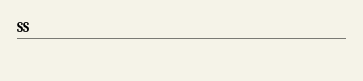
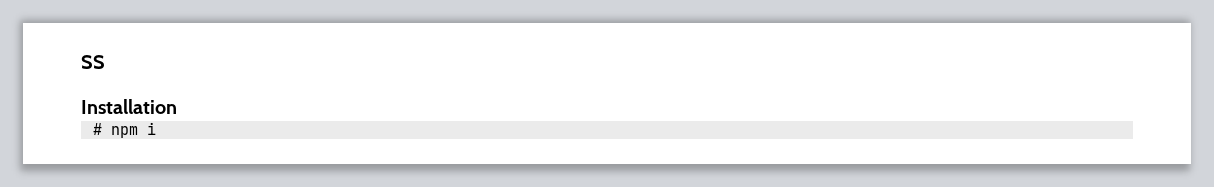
+ Installation
+ # npm i

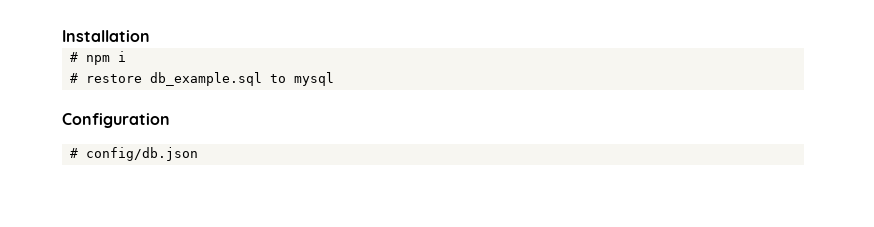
- SS
+ # restore db_example.sql to mysql
+ Configuration
+ # config/db.json

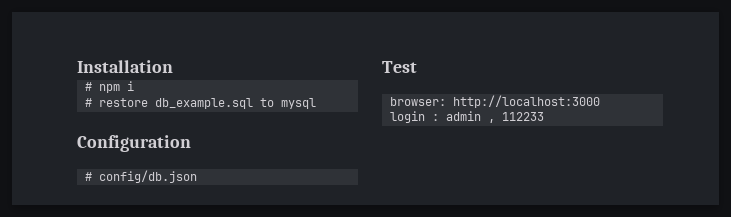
+ Test
+ browser: http://localhost:3000
+ login : admin , 112233

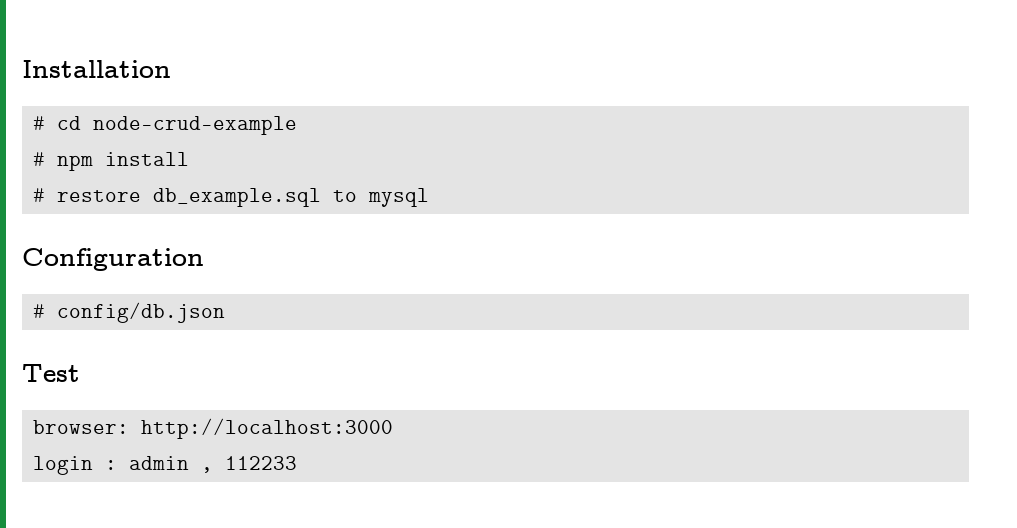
+ # cd node-crud-example
- # npm i
+ # npm install

